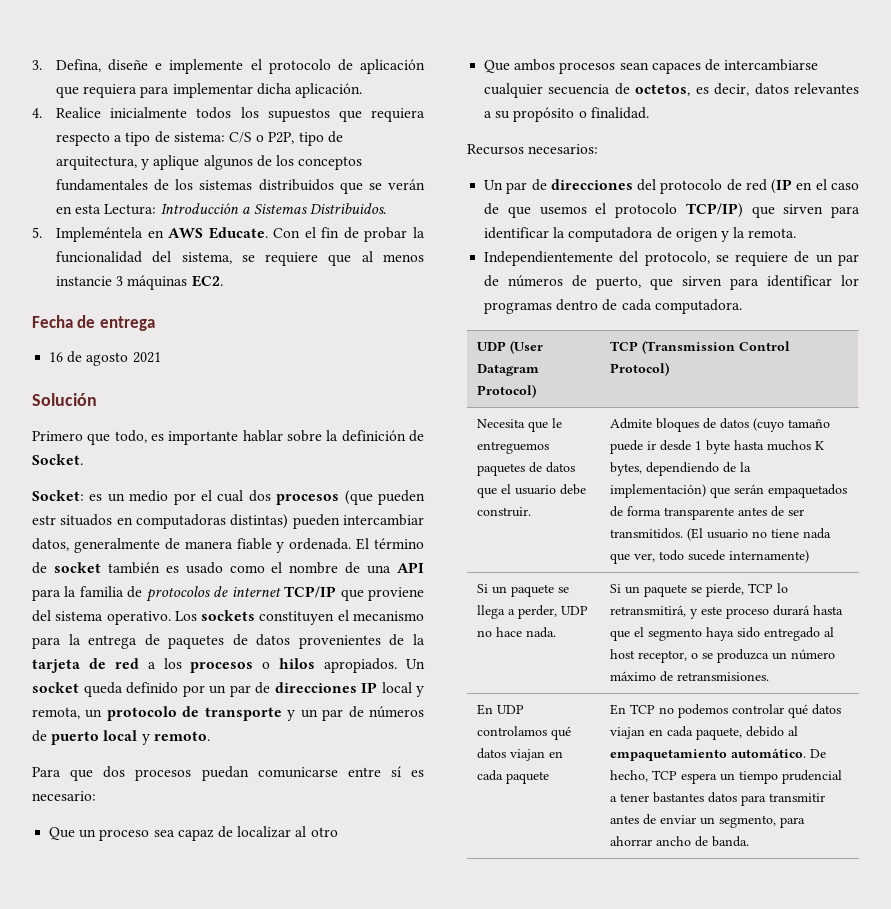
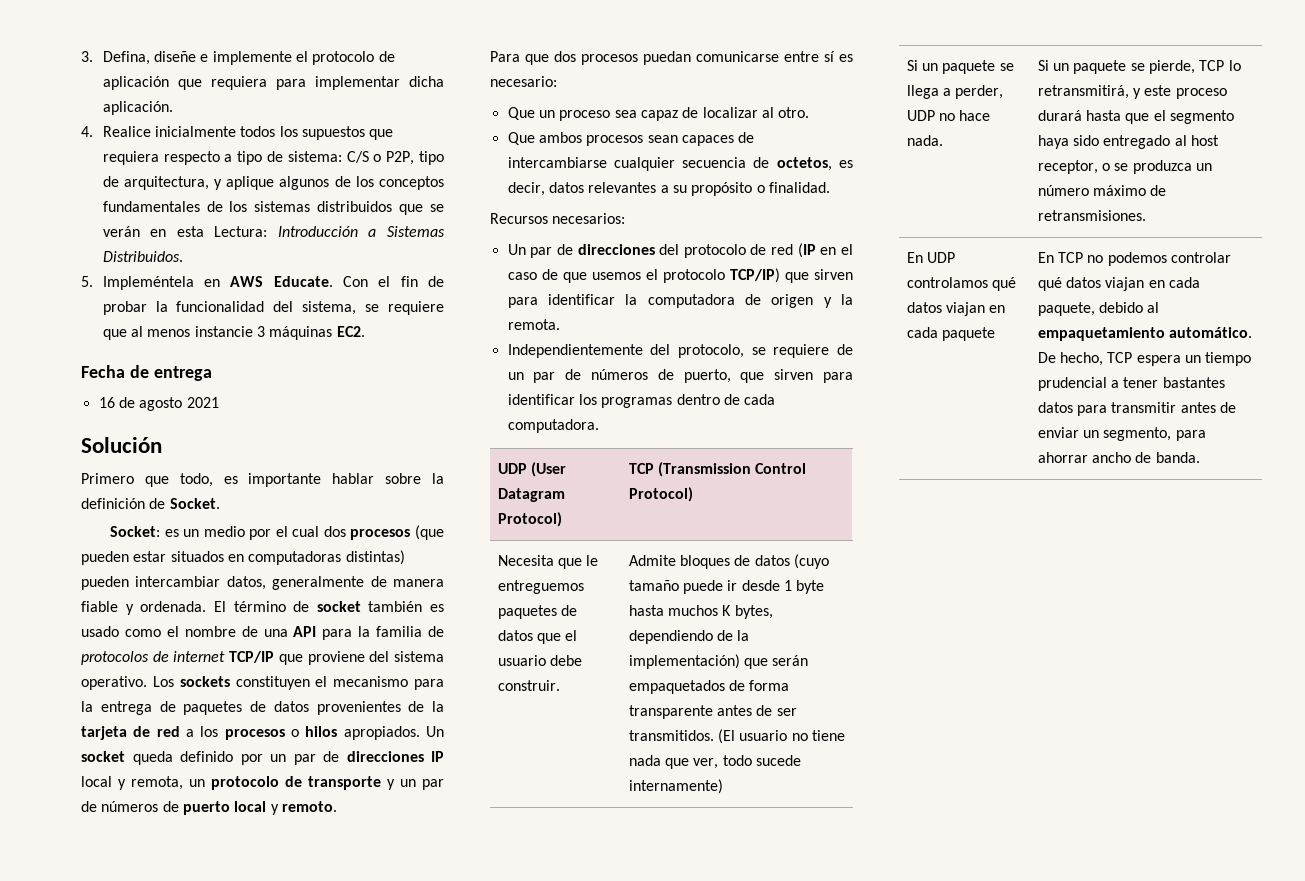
- Socket: es un medio por el cual dos procesos (que pueden estr situados en computadoras distintas) pueden intercambiar datos, generalmente de manera fiable y ordenada.
+ Socket: es un medio por el cual dos procesos (que pueden estar situados en computadoras distintas) pueden intercambiar datos, generalmente de manera fiable y ordenada.
- Que un proceso sea capaz de localizar al otro
+ Que un proceso sea capaz de localizar al otro.
- Independientemente del protocolo, se requiere de un par de números de puerto, que sirven para identificar lor programas dentro de cada computadora.
+ Independientemente del protocolo, se requiere de un par de números de puerto, que sirven para identificar los programas dentro de cada computadora.

